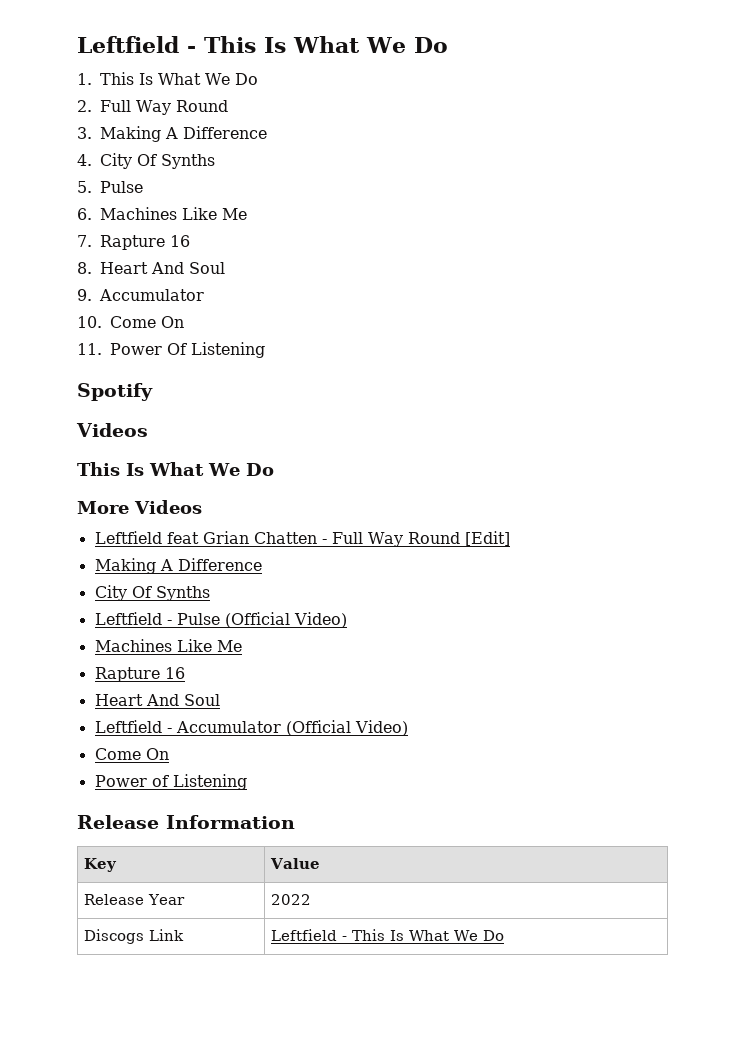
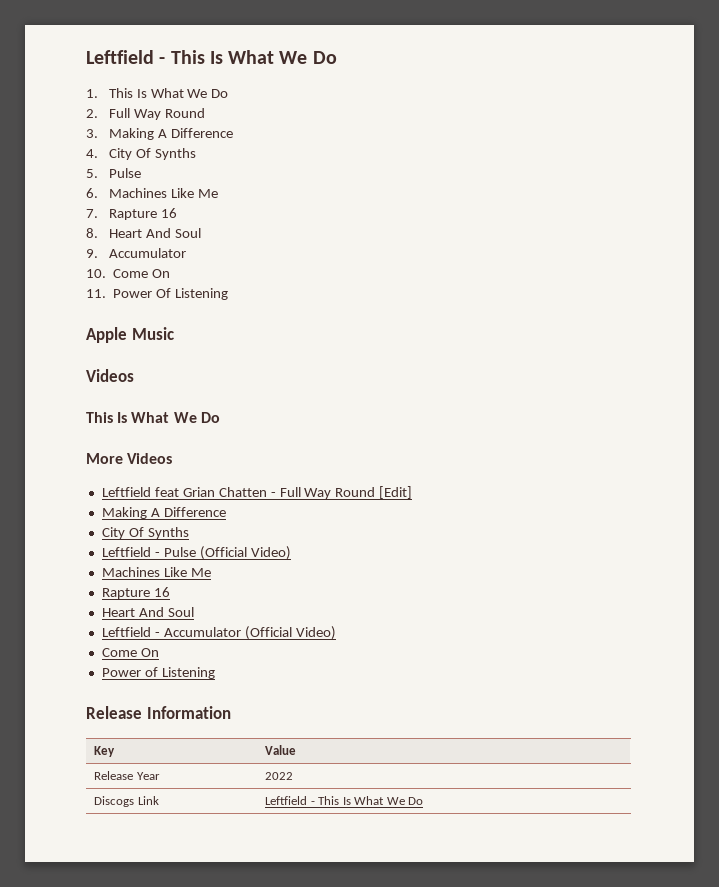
- Spotify
+ Apple Music

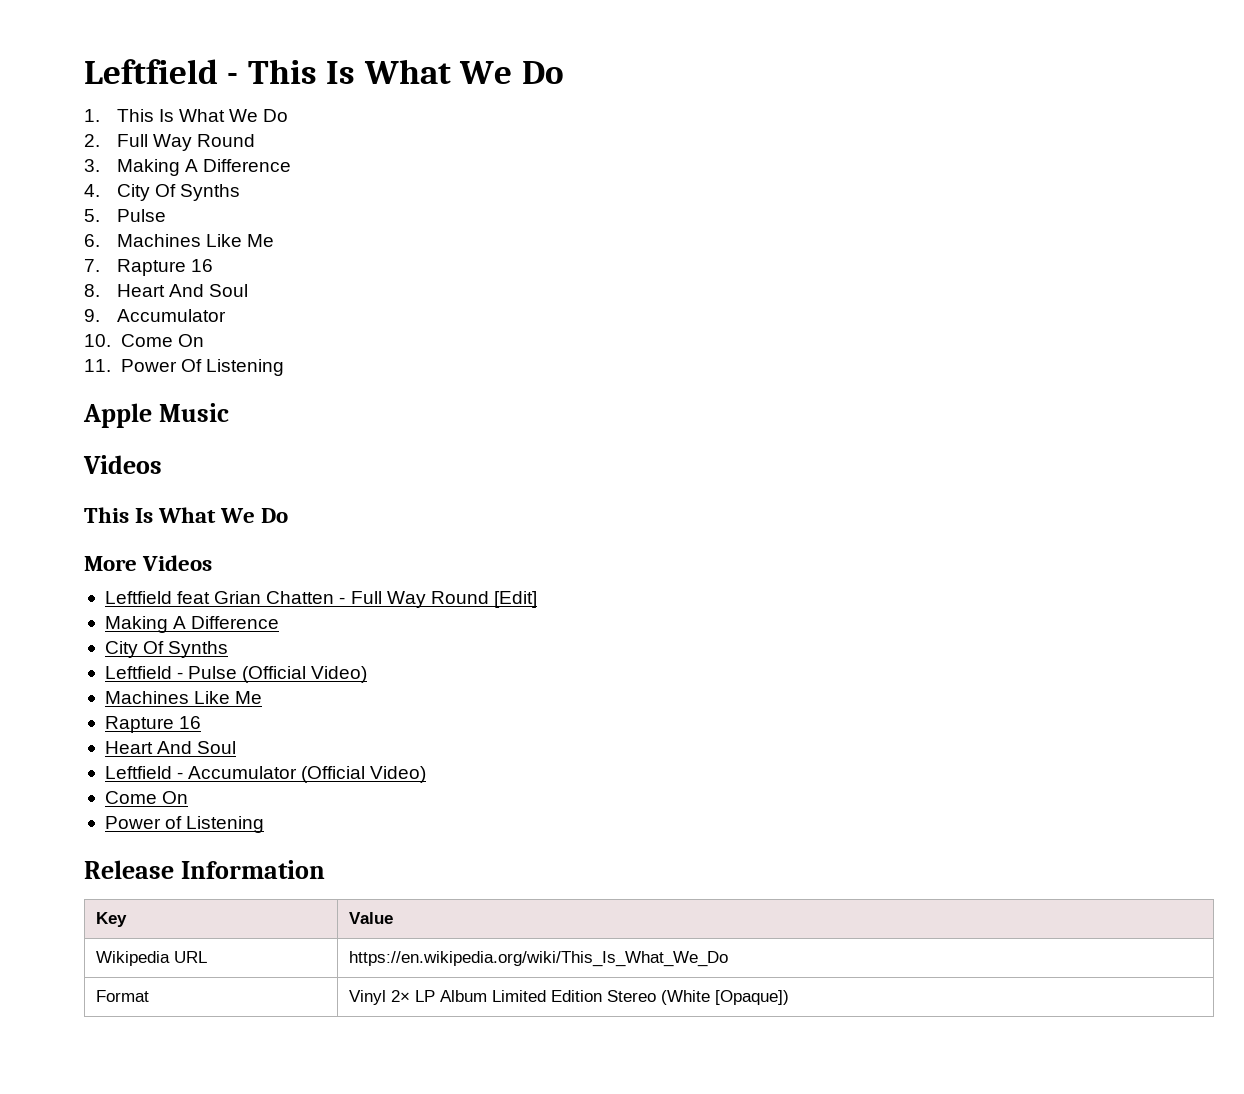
- Release Year | 2022
- Discogs Link | Leftfield - This Is What We Do
+ Wikipedia URL | https://en.wikipedia.org/wiki/This_Is_What_We_Do
+ Format | Vinyl 2× LP Album Limited Edition Stereo (White [Opaque])

